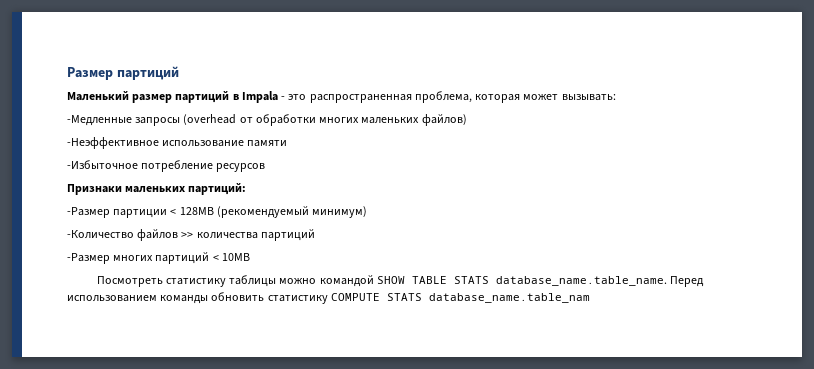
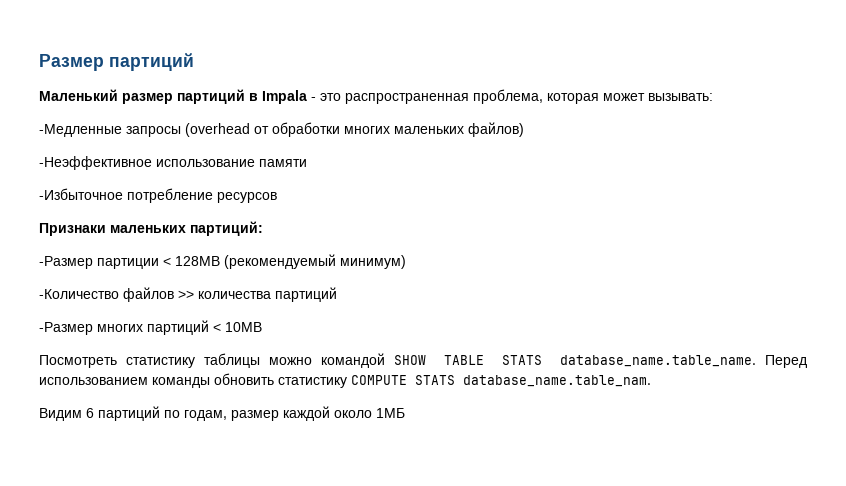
- Посмотреть статистику таблицы можно командой SHOW TABLE STATS database_name.table_name. Перед использованием команды обновить статистику COMPUTE STATS database_name.table_nam
+ Посмотреть статистику таблицы можно командой SHOW TABLE STATS database_name.table_name. Перед использованием команды обновить статистику COMPUTE STATS database_name.table_nam.
+ Видим 6 партиций по годам, размер каждой около 1МБ

